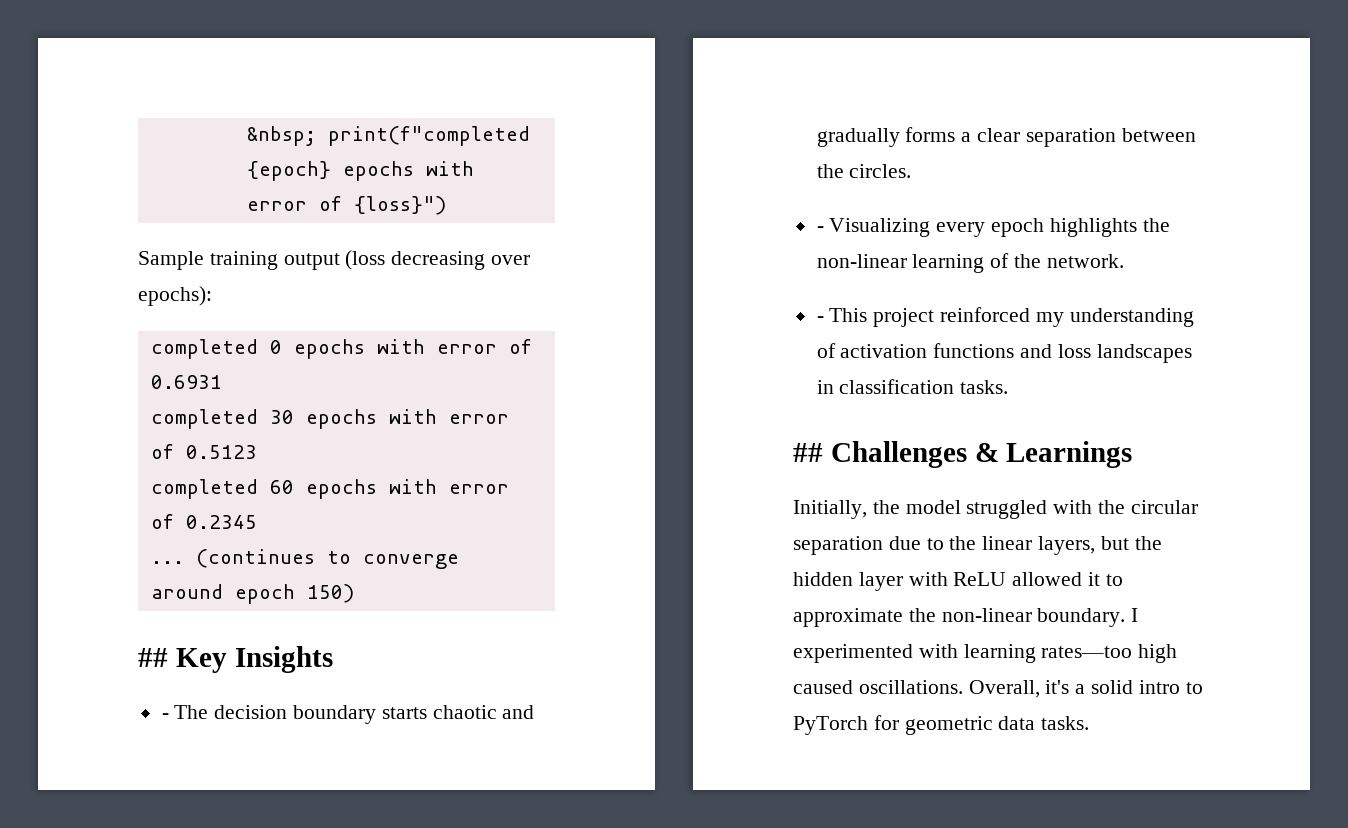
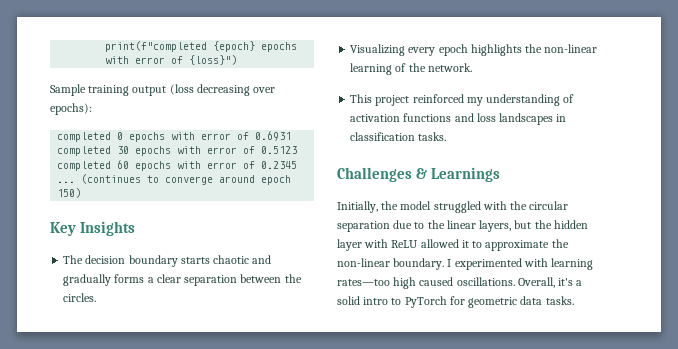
- &nbsp; print(f"completed {epoch} epochs with error of {loss}")
+ print(f"completed {epoch} epochs with error of {loss}")
- ## Key Insights
+ Key Insights
- - The decision boundary starts chaotic and gradually forms a clear separation between the circles.
+ The decision boundary starts chaotic and gradually forms a clear separation between the circles.
- - Visualizing every epoch highlights the non-linear learning of the network.
+ Visualizing every epoch highlights the non-linear learning of the network.
- - This project reinforced my understanding of activation functions and loss landscapes in classification tasks.
+ This project reinforced my understanding of activation functions and loss landscapes in classification tasks.
- ## Challenges & Learnings
+ Challenges & Learnings

